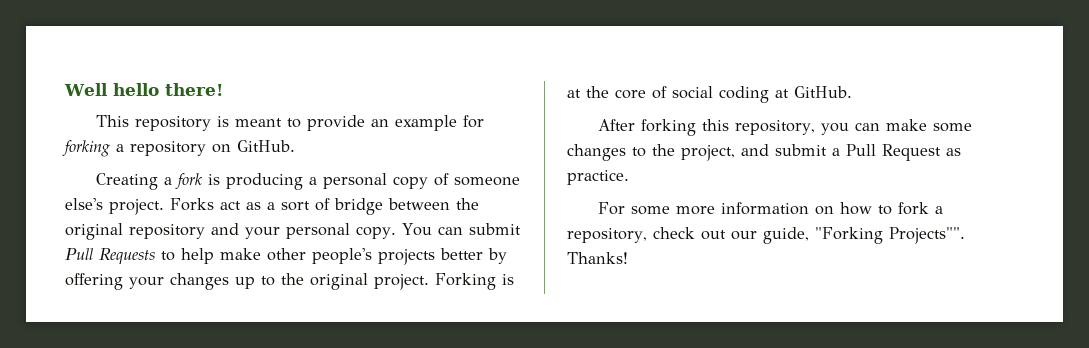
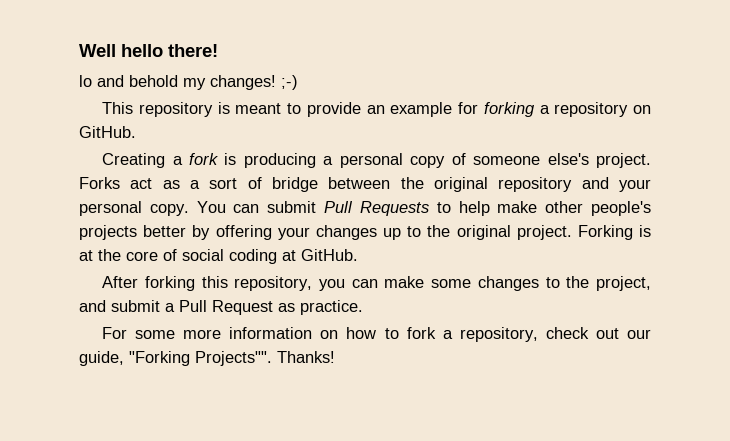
+ lo and behold my changes! ;-)

